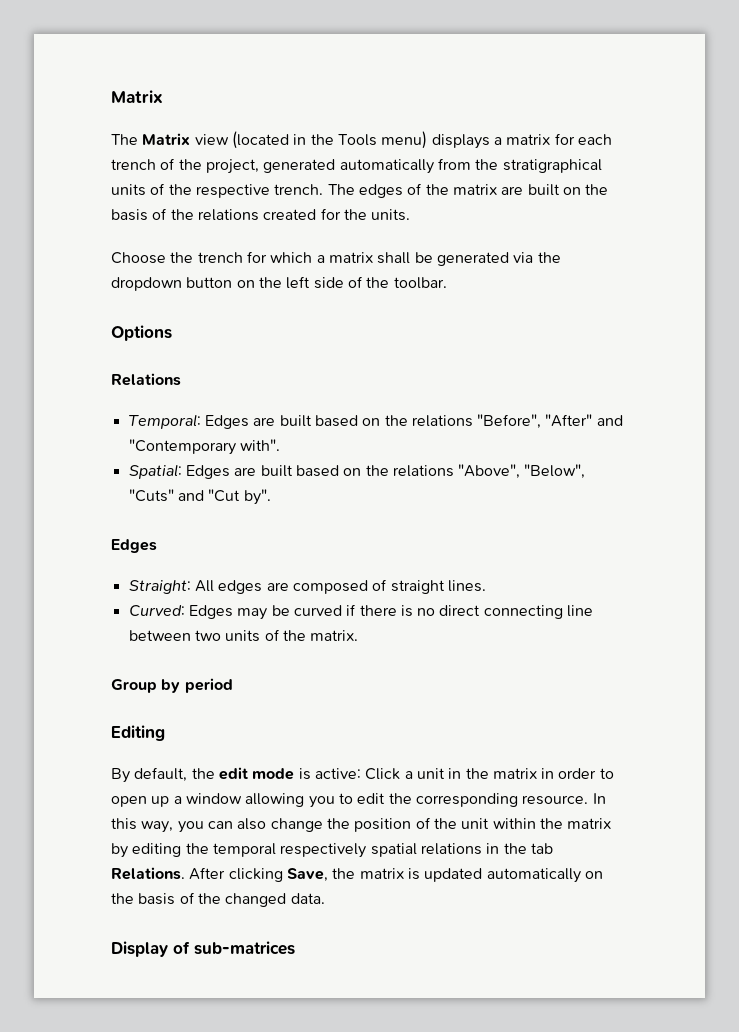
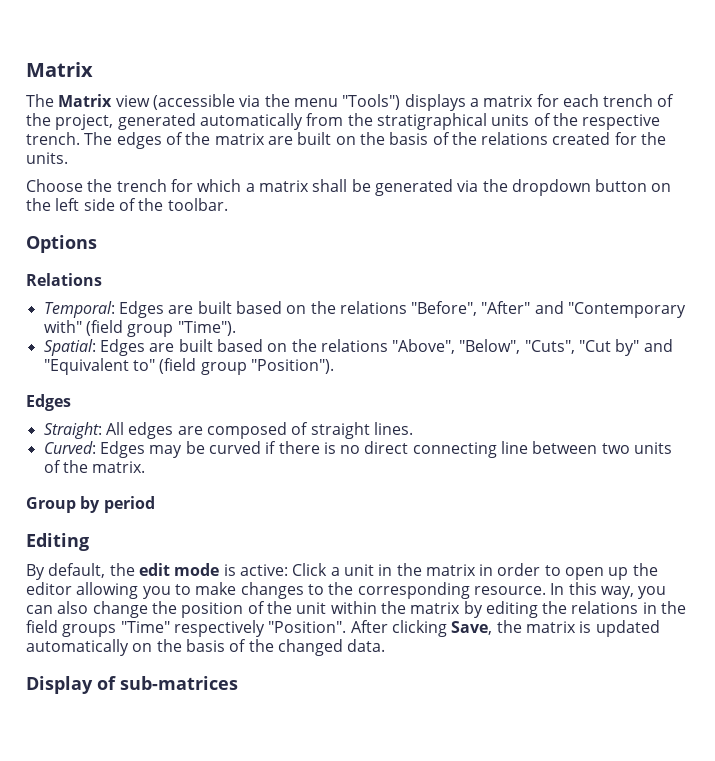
- The Matrix view (located in the Tools menu) displays a matrix for each trench of the project, generated automatically from the stratigraphical units of the respective trench.
+ The Matrix view (accessible via the menu "Tools") displays a matrix for each trench of the project, generated automatically from the stratigraphical units of the respective trench.
- Temporal: Edges are built based on the relations "Before", "After" and "Contemporary with".
+ Temporal: Edges are built based on the relations "Before", "After" and "Contemporary with" (field group "Time").
- Spatial: Edges are built based on the relations "Above", "Below", "Cuts" and "Cut by".
+ Spatial: Edges are built based on the relations "Above", "Below", "Cuts", "Cut by" and "Equivalent to" (field group "Position").
- By default, the edit mode is active: Click a unit in the matrix in order to open up a window allowing you to edit the corresponding resource.
+ By default, the edit mode is active: Click a unit in the matrix in order to open up the editor allowing you to make changes to the corresponding resource.
- In this way, you can also change the position of the unit within the matrix by editing the temporal respectively spatial relations in the tab Relations.
+ In this way, you can also change the position of the unit within the matrix by editing the relations in the field groups "Time" respectively "Position".

